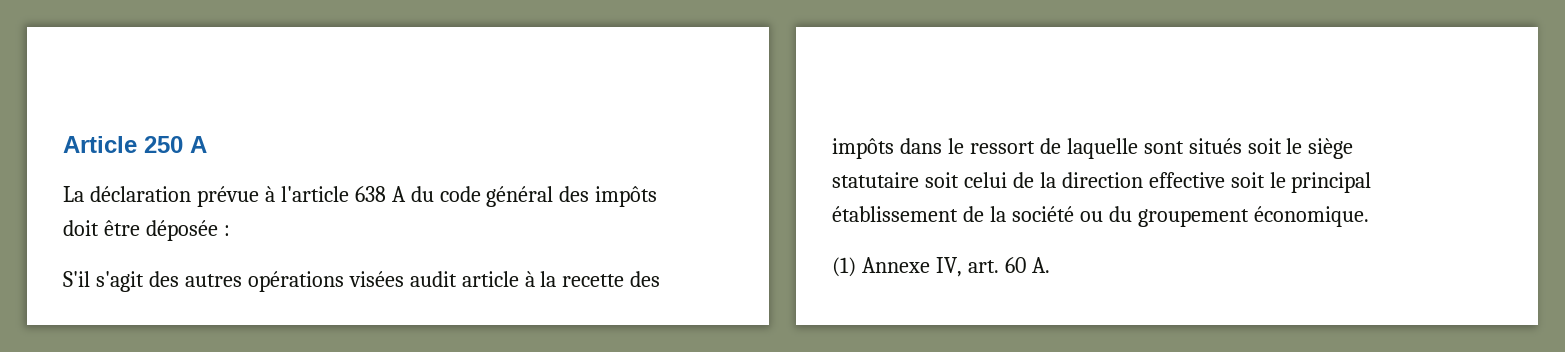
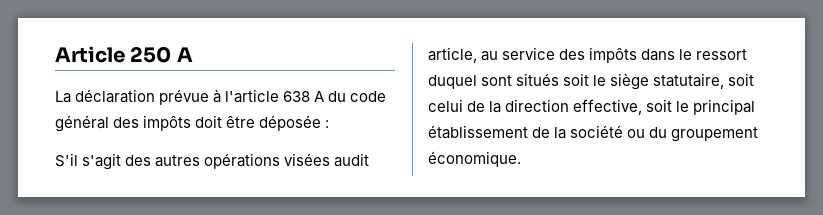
- S'il s'agit des autres opérations visées audit article à la recette des impôts dans le ressort de laquelle sont situés soit le siège statutaire soit celui de la direction effective soit le principal établissement de la société ou du groupement économique.
+ S'il s'agit des autres opérations visées audit article, au service des impôts dans le ressort duquel sont situés soit le siège statutaire, soit celui de la direction effective, soit le principal établissement de la société ou du groupement économique.
- (1) Annexe IV, art. 60 A.

